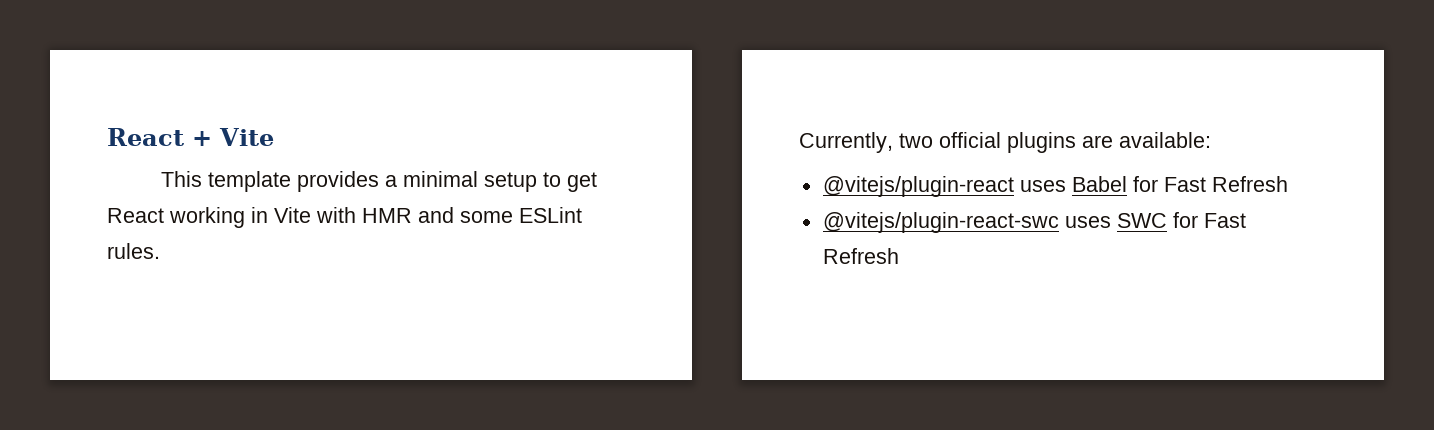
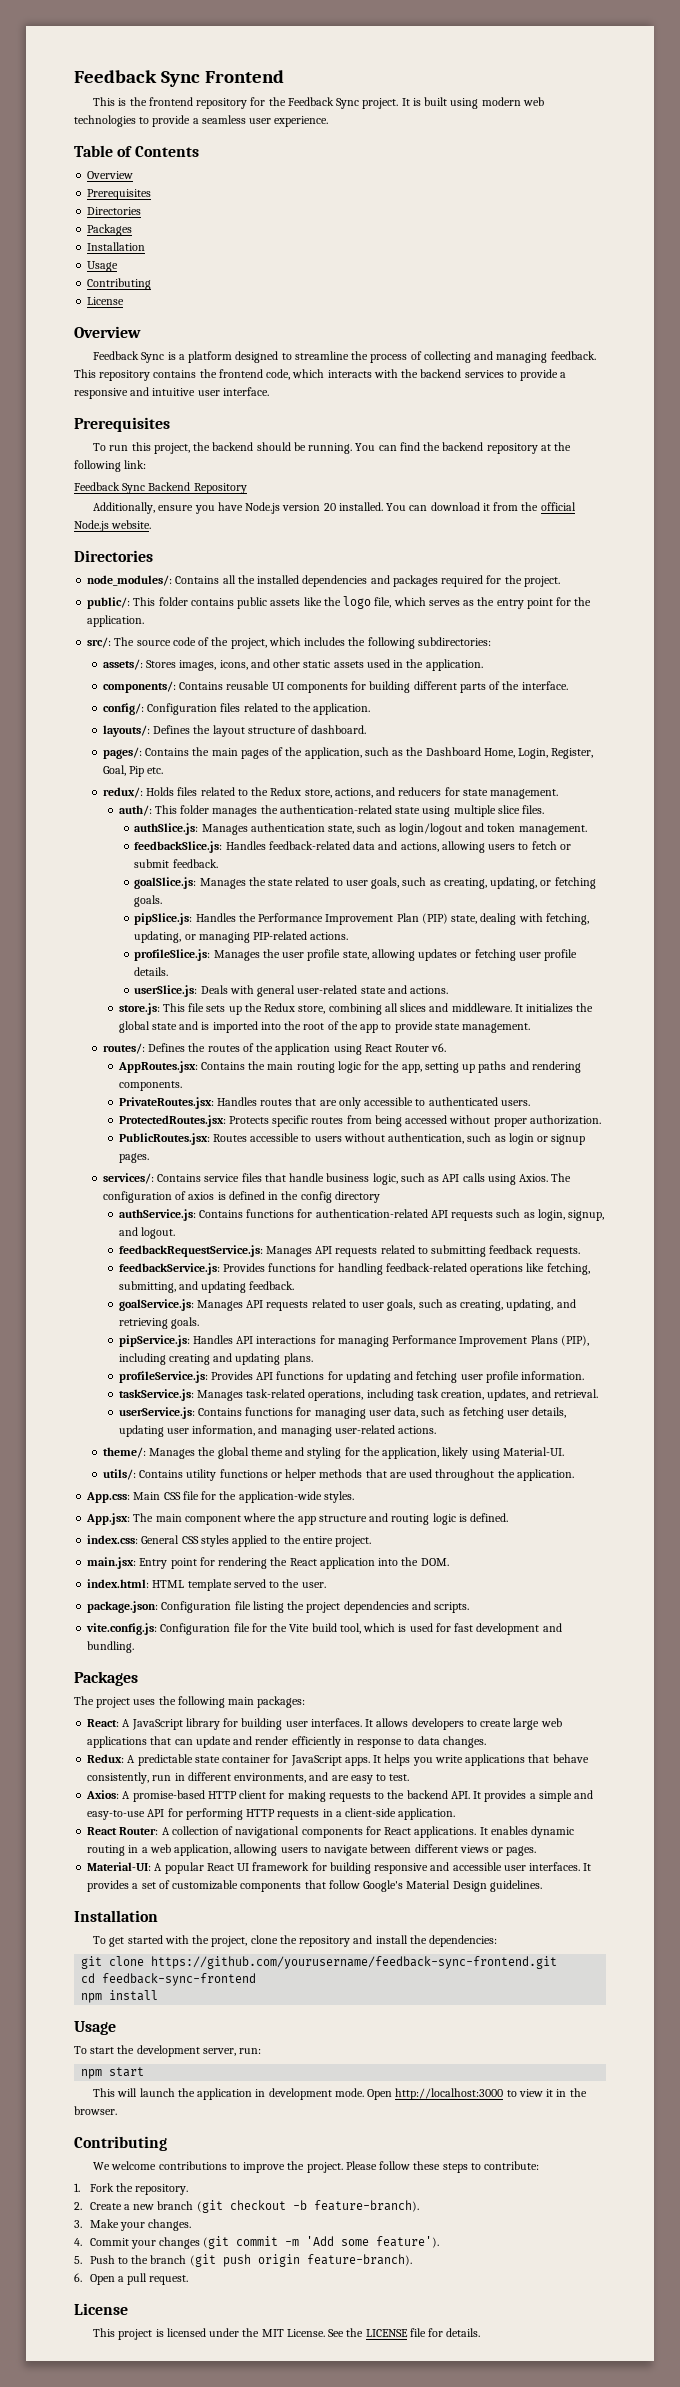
- React + Vite
- This template provides a minimal setup to get React working in Vite with HMR and some ESLint rules.
- Currently, two official plugins are available:
- @vitejs/plugin-react uses Babel for Fast Refresh
- @vitejs/plugin-react-swc uses SWC for Fast Refresh
+ Feedback Sync Frontend
+ This is the frontend repository for the Feedback Sync project. It is built using modern web technologies to provide a seamless user experience.
+ Table of Contents
+ Overview
+ Prerequisites
+ Directories
+ Packages
+ Installation
+ Usage
+ Contributing
+ License
+ Overview
+ Feedback Sync is a platform designed to streamline the process of collecting and managing feedback. This repository contains the frontend code, which interacts with the backend services to provide a responsive and intuitive user interface.
+ Prerequisites
+ To run this project, the backend should be running. You can find the backend repository at the following link:
+ Feedback Sync Backend Repository
+ Additionally, ensure you have Node.js version 20 installed. You can download it from the official Node.js website.
+ Directories
+ node_modules/: Contains all the installed dependencies and packages required for the project.
+ public/: This folder contains public assets like the logo file, which serves as the entry point for the application.
+ src/: The source code of the project, which includes the following subdirectories:
+ assets/: Stores images, icons, and other static assets used in the application.
+ components/: Contains reusable UI components for building different parts of the interface.
+ config/: Configuration files related to the application.
+ layouts/: Defines the layout structure of dashboard.
+ pages/: Contains the main pages of the application, such as the Dashboard Home, Login, Register, Goal, Pip etc.
+ redux/: Holds files related to the Redux store, actions, and reducers for state management.
+ auth/: This folder manages the authentication-related state using multiple slice files.
+ authSlice.js: Manages authentication state, such as login/logout and token management.
+ feedbackSlice.js: Handles feedback-related data and actions, allowing users to fetch or submit feedback.
+ goalSlice.js: Manages the state related to user goals, such as creating, updating, or fetching goals.
+ pipSlice.js: Handles the Performance Improvement Plan (PIP) state, dealing with fetching, updating, or managing PIP-related actions.
+ profileSlice.js: Manages the user profile state, allowing updates or fetching user profile details.
+ userSlice.js: Deals with general user-related state and actions.
+ store.js: This file sets up the Redux store, combining all slices and middleware. It initializes the global state and is imported into the root of the app to provide state management.
+ routes/: Defines the routes of the application using React Router v6.
+ AppRoutes.jsx: Contains the main routing logic for the app, setting up paths and rendering components.
+ PrivateRoutes.jsx: Handles routes that are only accessible to authenticated users.
+ ProtectedRoutes.jsx: Protects specific routes from being accessed without proper authorization.
+ PublicRoutes.jsx: Routes accessible to users without authentication, such as login or signup pages.
+ services/: Contains service files that handle business logic, such as API calls using Axios. The configuration of axios is defined in the config directory
+ authService.js: Contains functions for authentication-related API requests such as login, signup, and logout.
+ feedbackRequestService.js: Manages API requests related to submitting feedback requests.
+ feedbackService.js: Provides functions for handling feedback-related operations like fetching, submitting, and updating feedback.
+ goalService.js: Manages API requests related to user goals, such as creating, updating, and retrieving goals.
+ pipService.js: Handles API interactions for managing Performance Improvement Plans (PIP), including creating and updating plans.
+ profileService.js: Provides API functions for updating and fetching user profile information.
+ taskService.js: Manages task-related operations, including task creation, updates, and retrieval.
+ userService.js: Contains functions for managing user data, such as fetching user details, updating user information, and managing user-related actions.
+ theme/: Manages the global theme and styling for the application, likely using Material-UI.
+ utils/: Contains utility functions or helper methods that are used throughout the application.
+ App.css: Main CSS file for the application-wide styles.
+ App.jsx: The main component where the app structure and routing logic is defined.
+ index.css: General CSS styles applied to the entire project.
+ main.jsx: Entry point for rendering the React application into the DOM.
+ index.html: HTML template served to the user.
+ package.json: Configuration file listing the project dependencies and scripts.
+ vite.config.js: Configuration file for the Vite build tool, which is used for fast development and bundling.
+ Packages
+ The project uses the following main packages:
+ React: A JavaScript library for building user interfaces. It allows developers to create large web applications that can update and render efficiently in response to data changes.
+ Redux: A predictable state container for JavaScript apps. It helps you write applications that behave consistently, run in different environments, and are easy to test.
+ Axios: A promise-based HTTP client for making requests to the backend API. It provides a simple and easy-to-use API for performing HTTP requests in a client-side application.
+ React Router: A collection of navigational components for React applications. It enables dynamic routing in a web application, allowing users to navigate between different views or pages.
+ Material-UI: A popular React UI framework for building responsive and accessible user interfaces. It provides a set of customizable components that follow Google's Material Design guidelines.
+ Installation
+ To get started with the project, clone the repository and install the dependencies:
+ git clone https://github.com/yourusername/feedback-sync-frontend.git
+ cd feedback-sync-frontend
+ npm install
+ Usage
+ To start the development server, run:
+ npm start
+ This will launch the application in development mode. Open http://localhost:3000 to view it in the browser.
+ Contributing
+ We welcome contributions to improve the project. Please follow these steps to contribute:
+ 1. Fork the repository.
+ 2. Create a new branch (git checkout -b feature-branch).
+ 3. Make your changes.
+ 4. Commit your changes (git commit -m 'Add some feature').
+ 5. Push to the branch (git push origin feature-branch).
+ 6. Open a pull request.
+ License
+ This project is licensed under the MIT License. See the LICENSE file for details.

